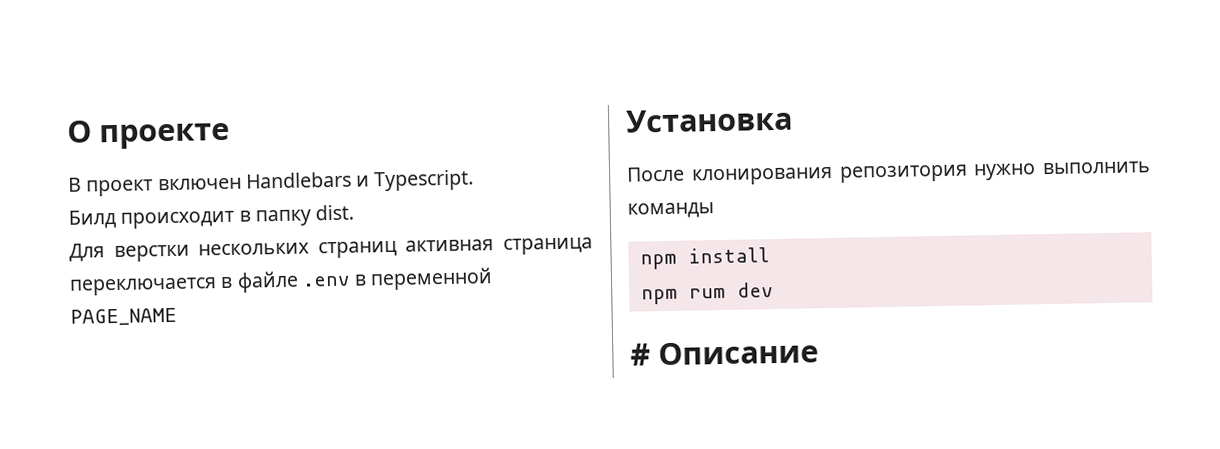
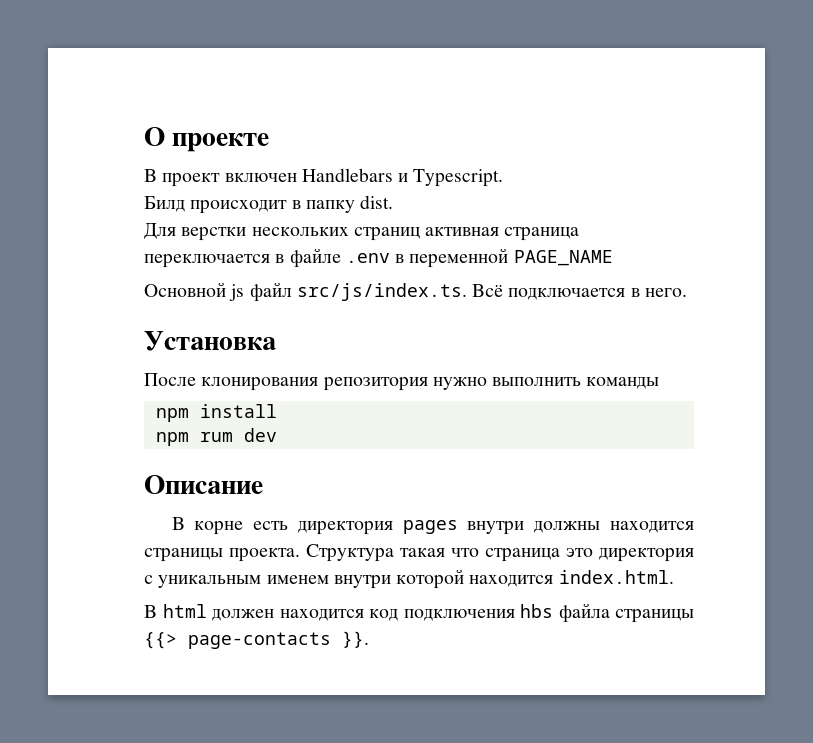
+ Основной js файл src/js/index.ts. Всё подключается в него.
- # Описание
+ Описание
+ В корне есть директория pages внутри должны находится страницы проекта. Структура такая что страница это директория с уникальным именем внутри которой находится index.html.
+ В html должен находится код подключения hbs файла страницы {{> page-contacts }}.

